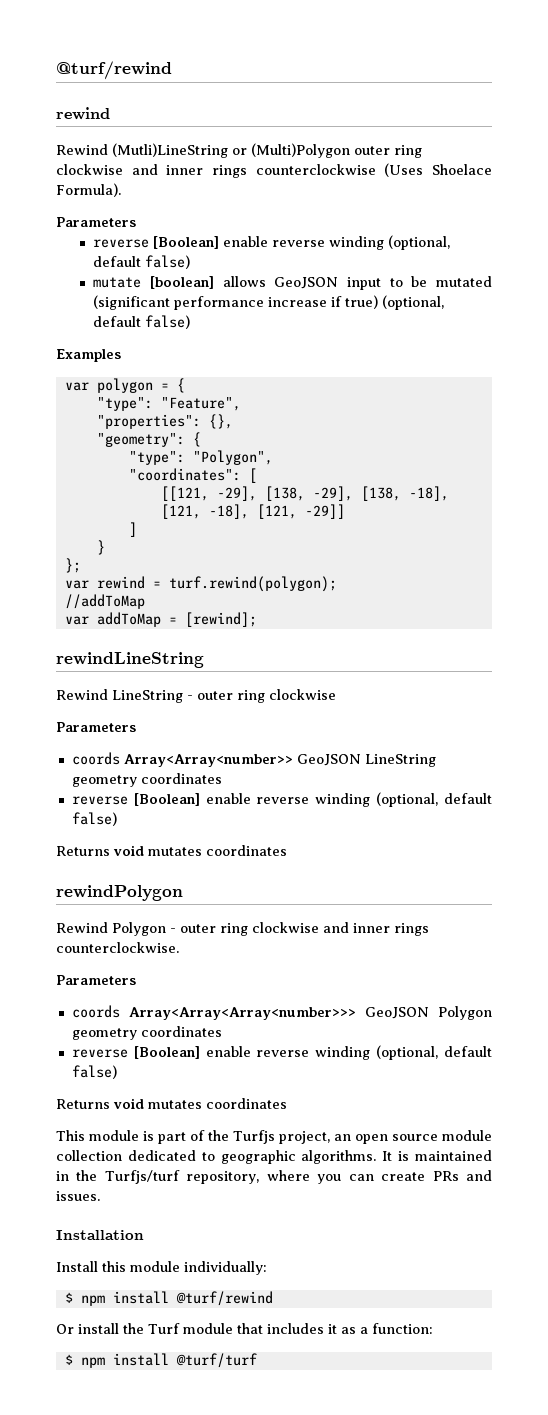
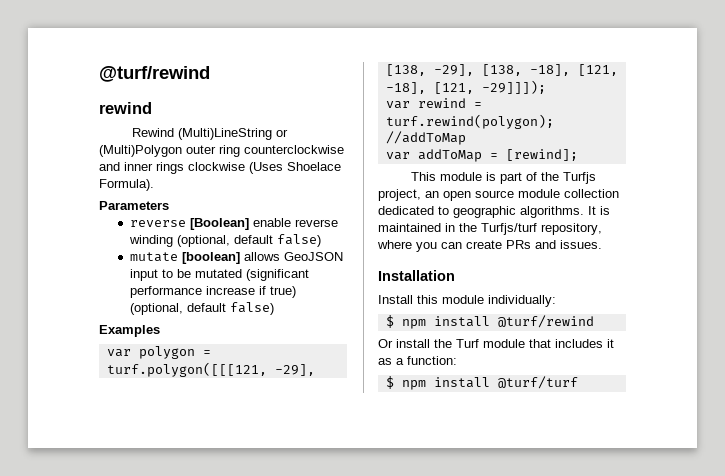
- Rewind (Mutli)LineString or (Multi)Polygon outer ring clockwise and inner rings counterclockwise (Uses Shoelace Formula).
+ Rewind (Multi)LineString or (Multi)Polygon outer ring counterclockwise and inner rings clockwise (Uses Shoelace Formula).
- var polygon = {
- "type": "Feature",
- "properties": {},
- "geometry": {
- "type": "Polygon",
- "coordinates": [
- [[121, -29], [138, -29], [138, -18], [121, -18], [121, -29]]
- ]
- }
- };
+ var polygon = turf.polygon([[[121, -29], [138, -29], [138, -18], [121, -18], [121, -29]]]);
- rewindLineString
- Rewind LineString - outer ring clockwise
- Parameters
- coords Array<Array<number>> GeoJSON LineString geometry coordinates
- reverse [Boolean] enable reverse winding (optional, default false)
- Returns void mutates coordinates
- rewindPolygon
- Rewind Polygon - outer ring clockwise and inner rings counterclockwise.
- Parameters
- coords Array<Array<Array<number>>> GeoJSON Polygon geometry coordinates
- reverse [Boolean] enable reverse winding (optional, default false)
- Returns void mutates coordinates

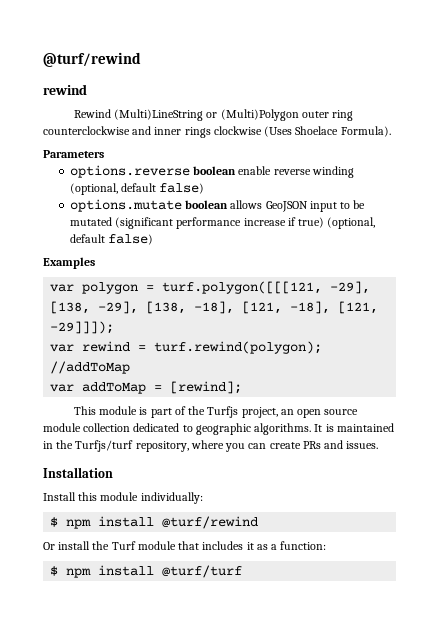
- reverse [Boolean] enable reverse winding (optional, default false)
+ options.reverse boolean enable reverse winding (optional, default false)
- mutate [boolean] allows GeoJSON input to be mutated (significant performance increase if true) (optional, default false)
+ options.mutate boolean allows GeoJSON input to be mutated (significant performance increase if true) (optional, default false)

